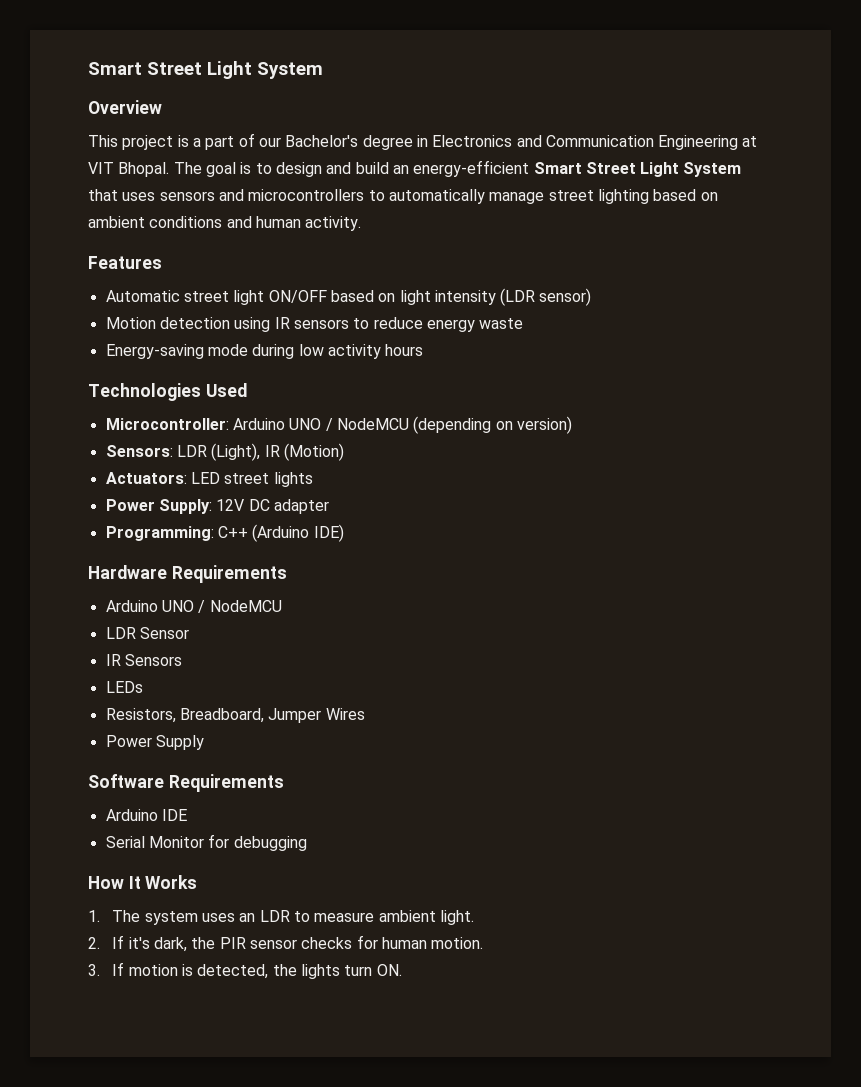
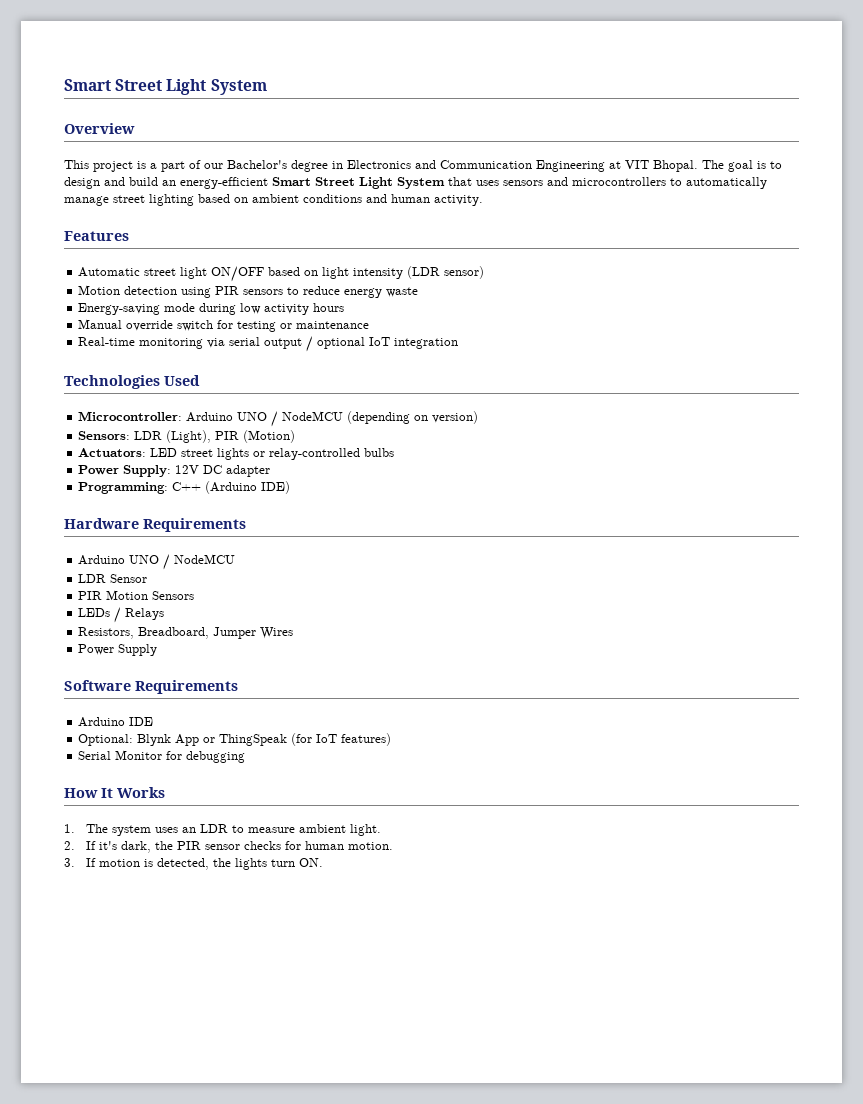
- Motion detection using IR sensors to reduce energy waste
+ Motion detection using PIR sensors to reduce energy waste
+ Manual override switch for testing or maintenance
+ Real-time monitoring via serial output / optional IoT integration
- Sensors: LDR (Light), IR (Motion)
+ Sensors: LDR (Light), PIR (Motion)
- Actuators: LED street lights
+ Actuators: LED street lights or relay-controlled bulbs
- IR Sensors
+ PIR Motion Sensors
- LEDs
+ LEDs / Relays
+ Optional: Blynk App or ThingSpeak (for IoT features)

